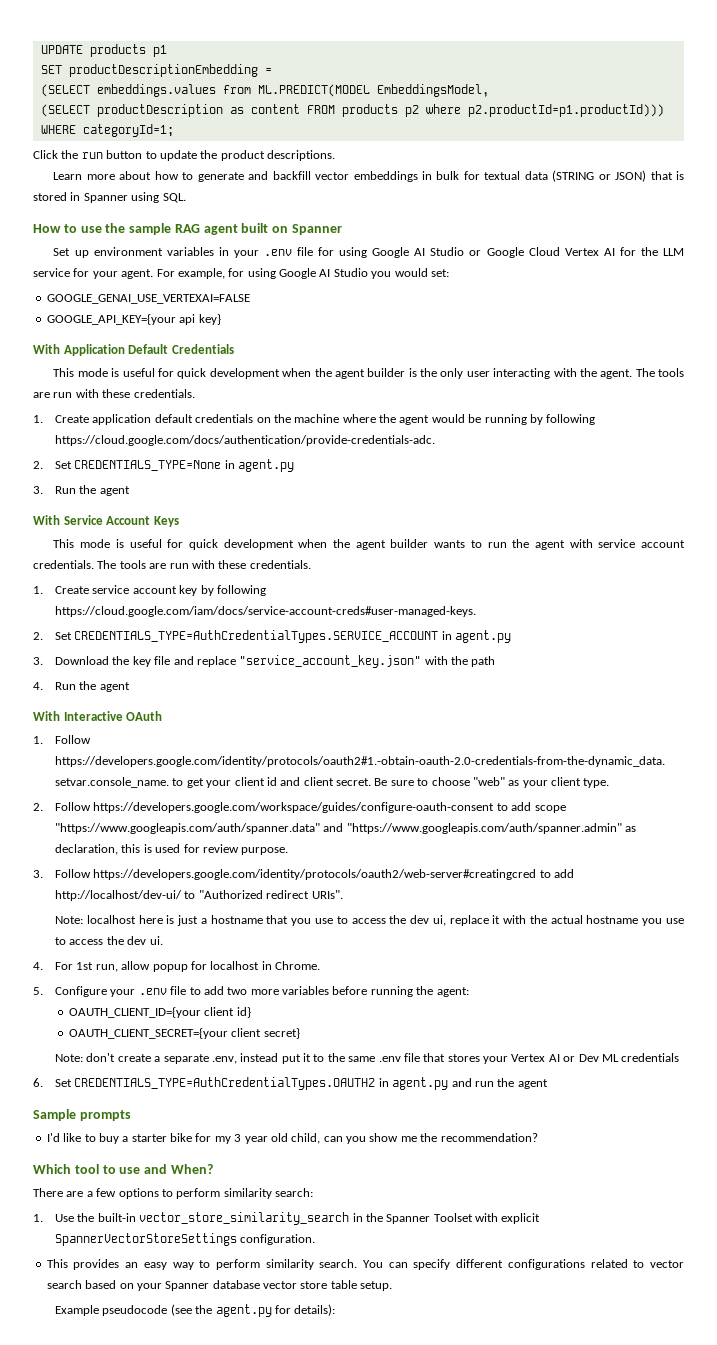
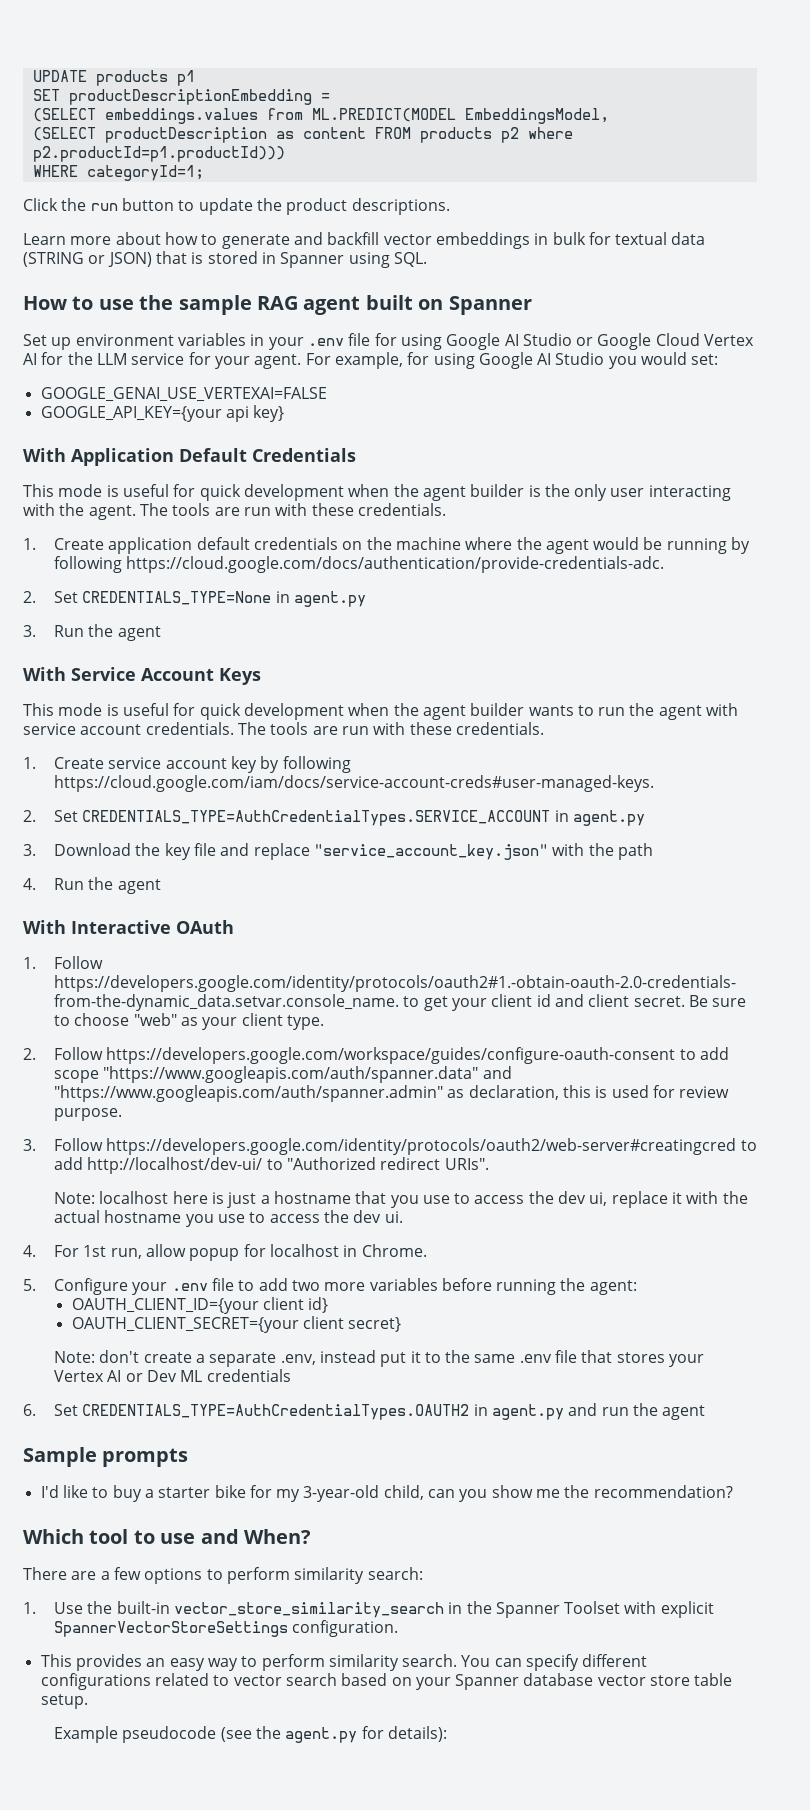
- I'd like to buy a starter bike for my 3 year old child, can you show me the recommendation?
+ I'd like to buy a starter bike for my 3-year-old child, can you show me the recommendation?

